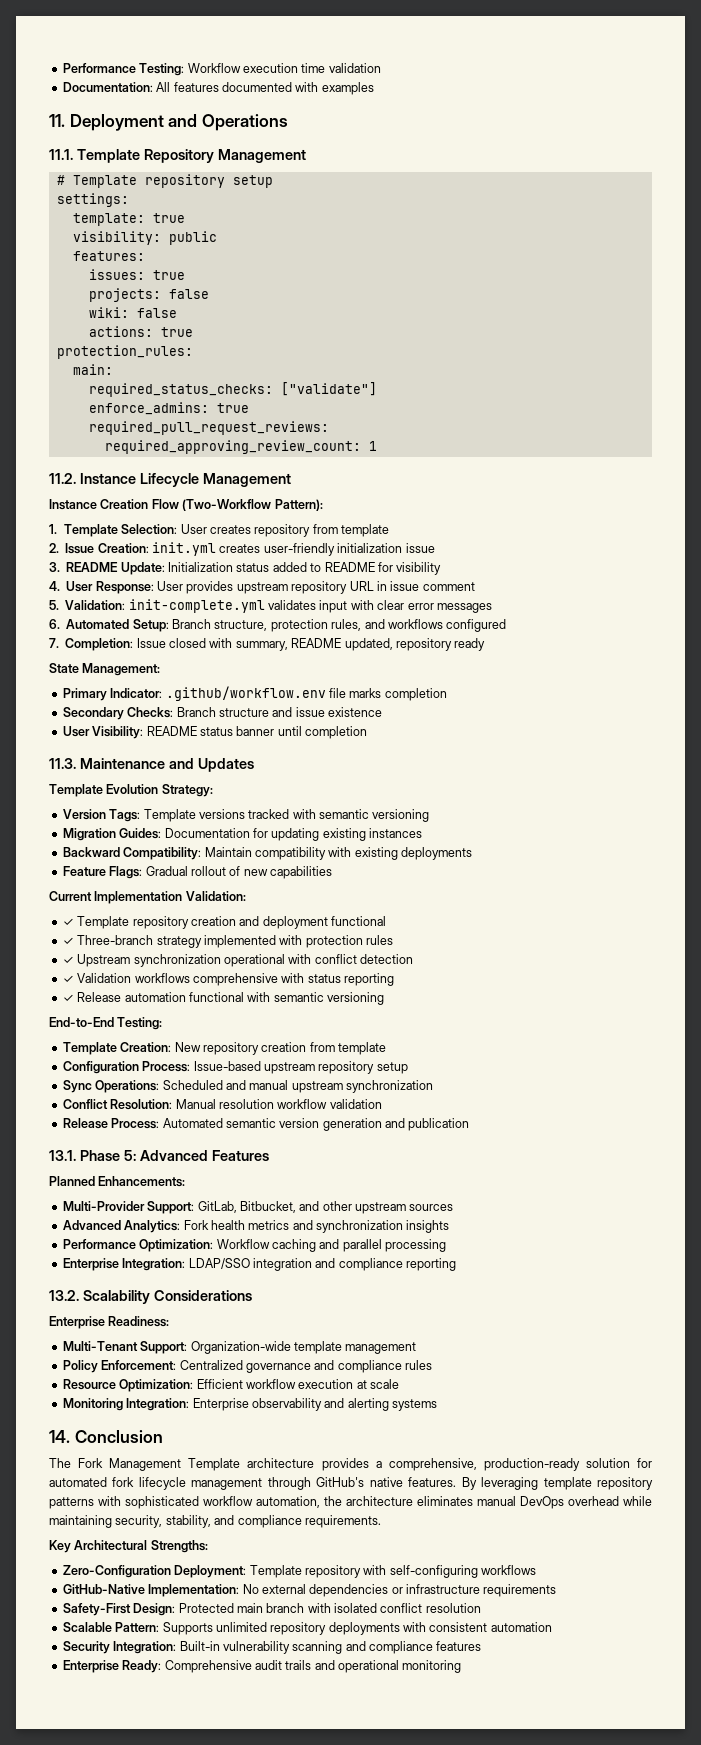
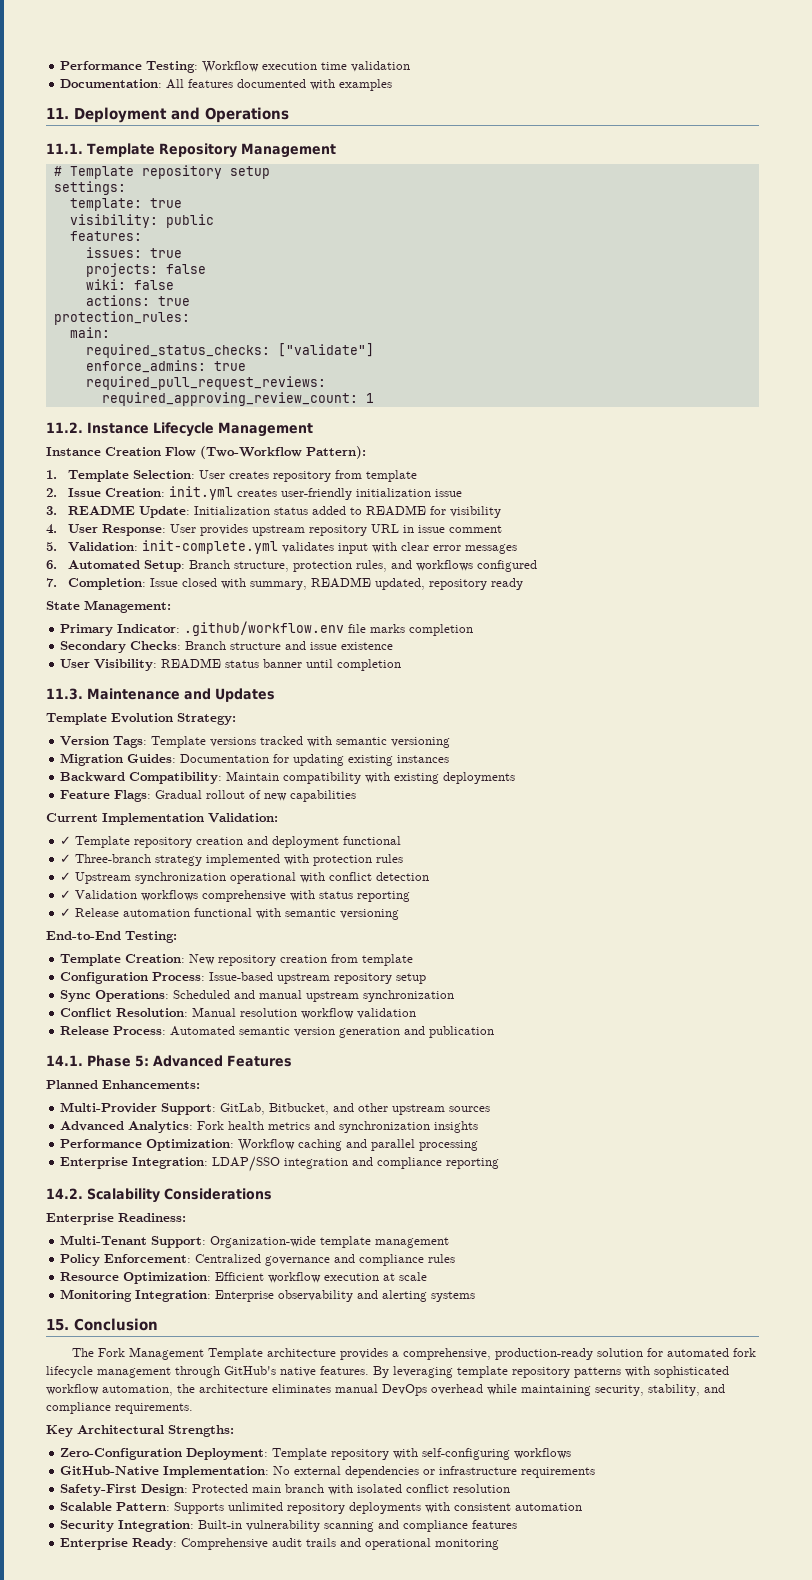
- 13.1. Phase 5: Advanced Features
+ 14.1. Phase 5: Advanced Features
- 13.2. Scalability Considerations
+ 14.2. Scalability Considerations
- 14. Conclusion
+ 15. Conclusion

